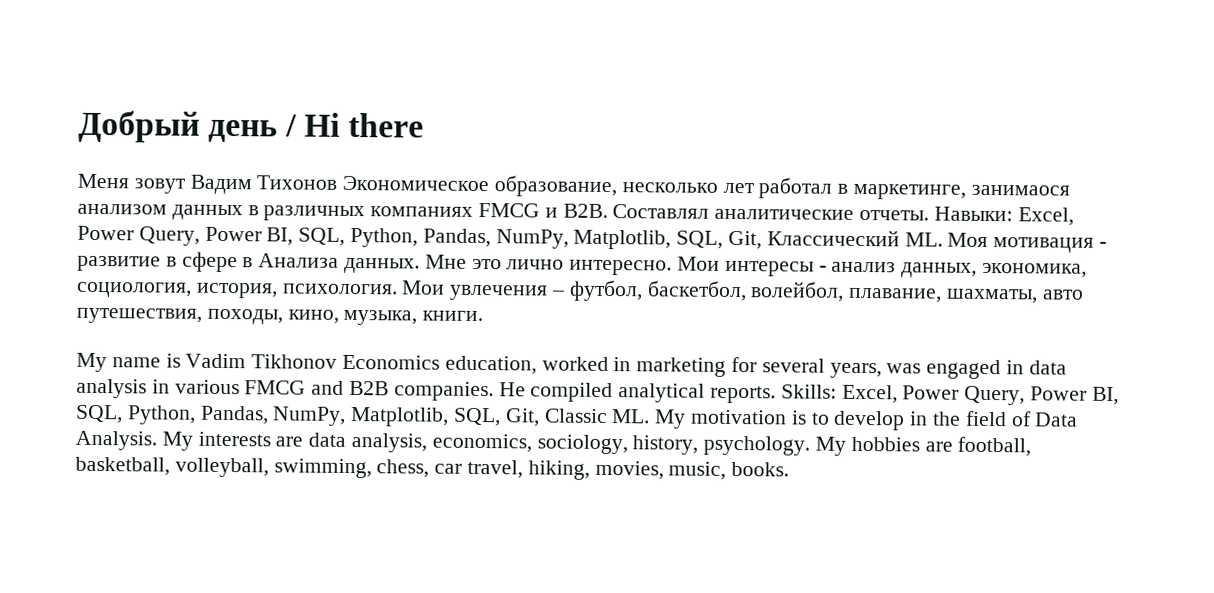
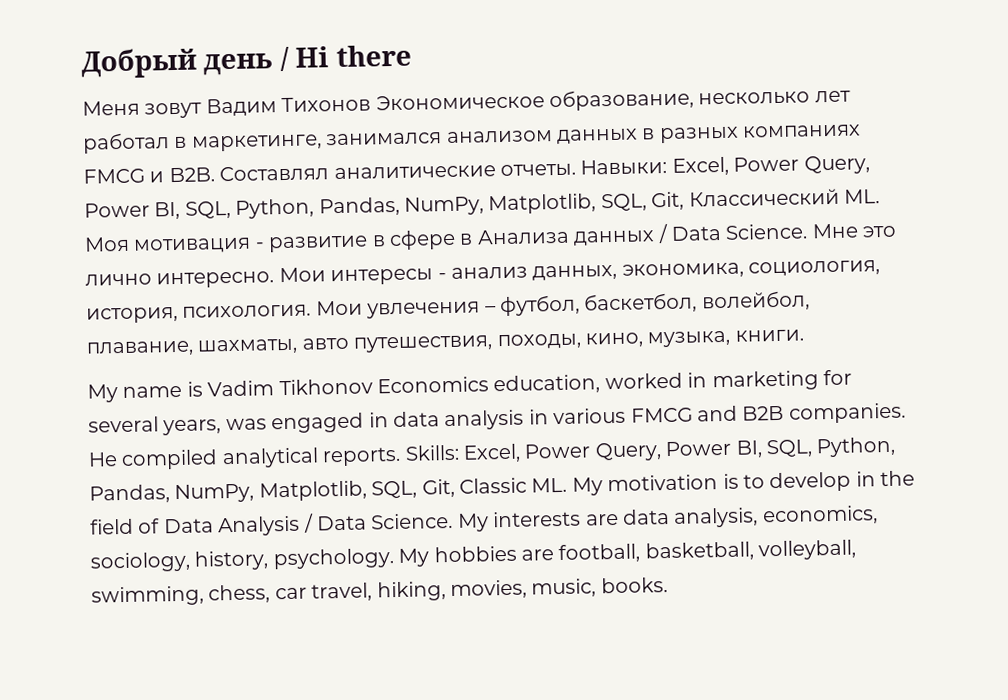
- Меня зовут Вадим Тихонов Экономическое образование, несколько лет работал в маркетинге, занимаося анализом данных в различных компаниях FMCG и B2B. Составлял аналитические отчеты.
+ Меня зовут Вадим Тихонов Экономическое образование, несколько лет работал в маркетинге, занимался анализом данных в разных компаниях FMCG и B2B. Составлял аналитические отчеты.
- Навыки: Excel, Power Query, Power BI, SQL, Python, Pandas, NumPy, Matplotlib, SQL, Git, Классический ML. Моя мотивация - развитие в сфере в Анализа данных.
+ Навыки: Excel, Power Query, Power BI, SQL, Python, Pandas, NumPy, Matplotlib, SQL, Git, Классический ML. Моя мотивация - развитие в сфере в Анализа данных / Data Science.
- Skills: Excel, Power Query, Power BI, SQL, Python, Pandas, NumPy, Matplotlib, SQL, Git, Classic ML. My motivation is to develop in the field of Data Analysis.
+ Skills: Excel, Power Query, Power BI, SQL, Python, Pandas, NumPy, Matplotlib, SQL, Git, Classic ML. My motivation is to develop in the field of Data Analysis / Data Science.

